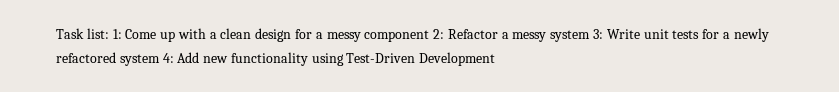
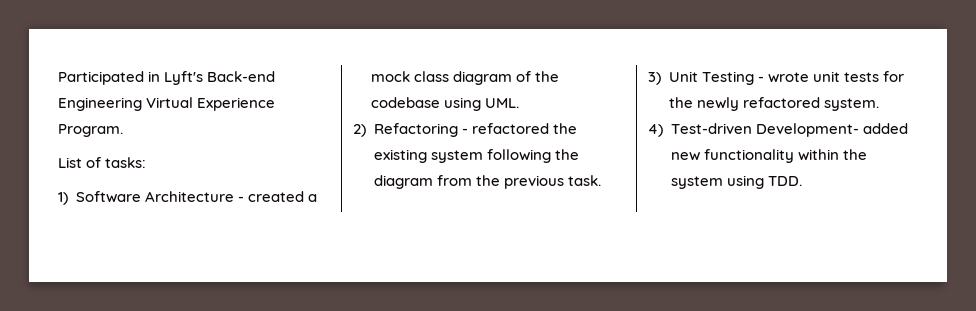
- Task list: 1: Come up with a clean design for a messy component 2: Refactor a messy system 3: Write unit tests for a newly refactored system 4: Add new functionality using Test-Driven Development
+ Participated in Lyft's Back-end Engineering Virtual Experience Program.
+ List of tasks:
+ 1) Software Architecture - created a mock class diagram of the codebase using UML.
+ 2) Refactoring - refactored the existing system following the diagram from the previous task.
+ 3) Unit Testing - wrote unit tests for the newly refactored system.
+ 4) Test-driven Development- added new functionality within the system using TDD.

